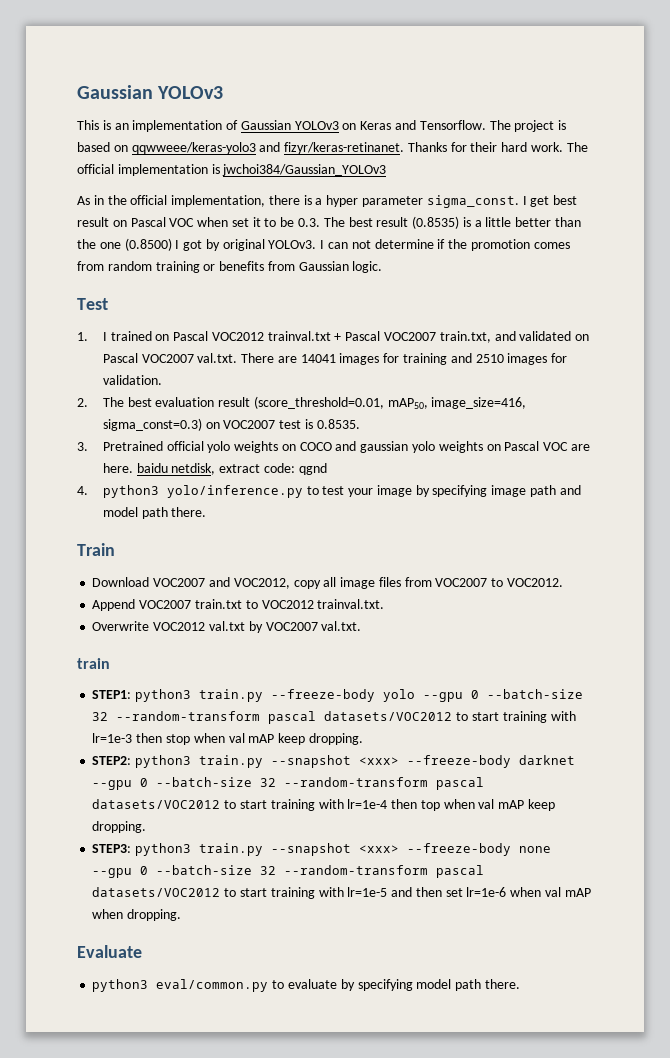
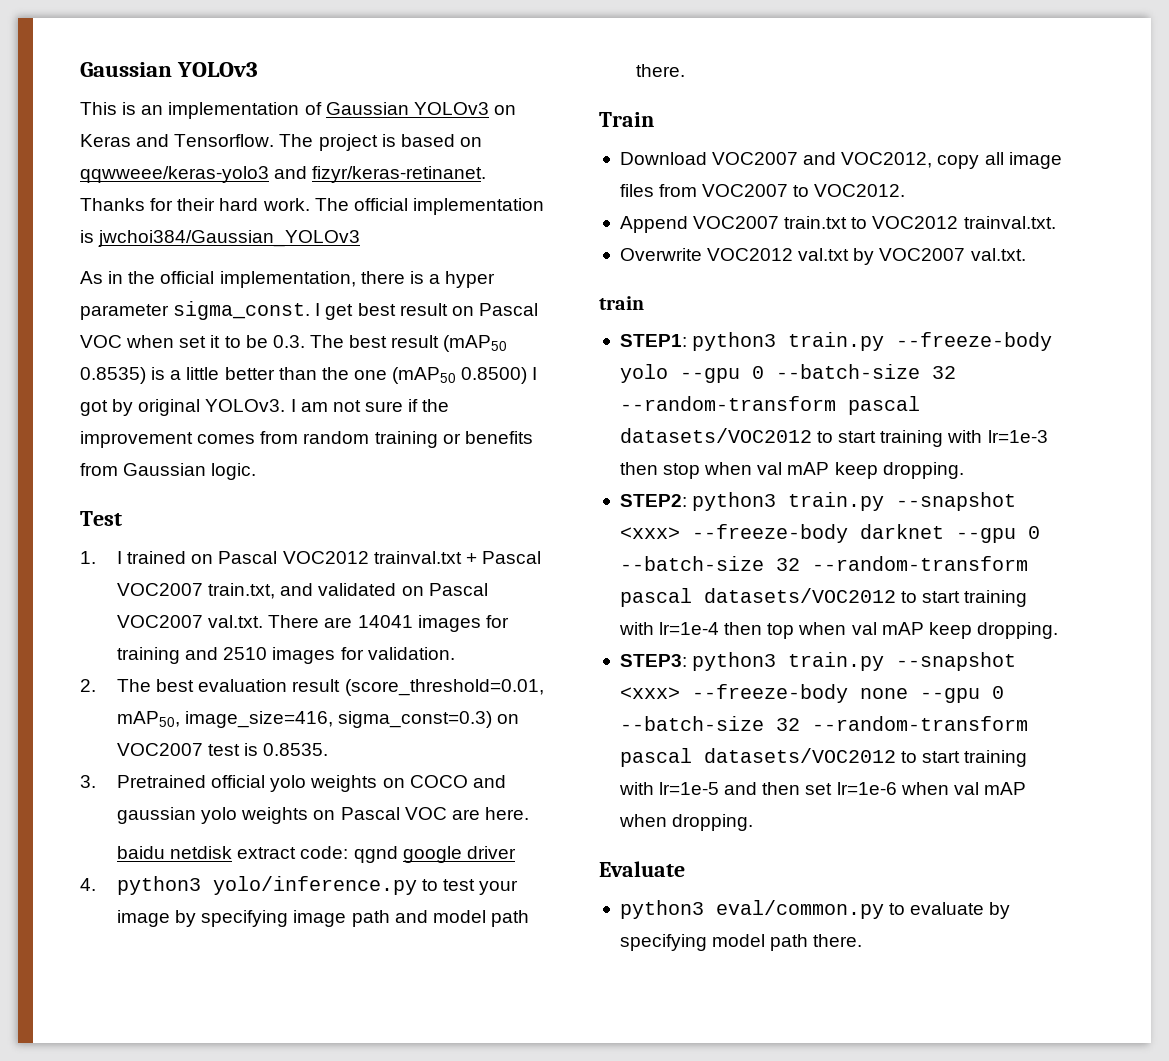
- I get best result on Pascal VOC when set it to be 0.3. The best result (0.8535) is a little better than the one (0.8500) I got by original YOLOv3.
+ I get best result on Pascal VOC when set it to be 0.3. The best result (mAP50 0.8535) is a little better than the one (mAP50 0.8500) I got by original YOLOv3.
- I can not determine if the promotion comes from random training or benefits from Gaussian logic.
+ I am not sure if the improvement comes from random training or benefits from Gaussian logic.
- 3. Pretrained official yolo weights on COCO and gaussian yolo weights on Pascal VOC are here. baidu netdisk, extract code: qgnd
+ 3. Pretrained official yolo weights on COCO and gaussian yolo weights on Pascal VOC are here.
+ baidu netdisk extract code: qgnd google driver

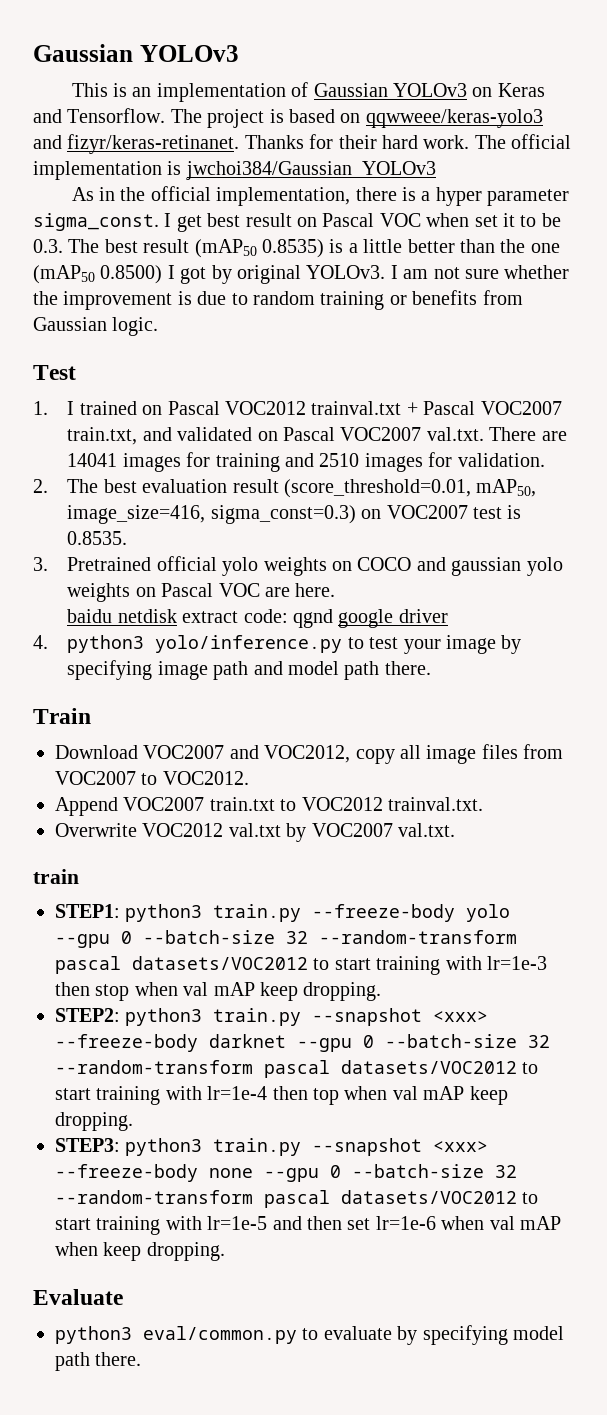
- I am not sure if the improvement comes from random training or benefits from Gaussian logic.
+ I am not sure whether the improvement is due to random training or benefits from Gaussian logic.
- STEP3: python3 train.py --snapshot <xxx> --freeze-body none --gpu 0 --batch-size 32 --random-transform pascal datasets/VOC2012 to start training with lr=1e-5 and then set lr=1e-6 when val mAP when dropping.
+ STEP3: python3 train.py --snapshot <xxx> --freeze-body none --gpu 0 --batch-size 32 --random-transform pascal datasets/VOC2012 to start training with lr=1e-5 and then set lr=1e-6 when val mAP when keep dropping.

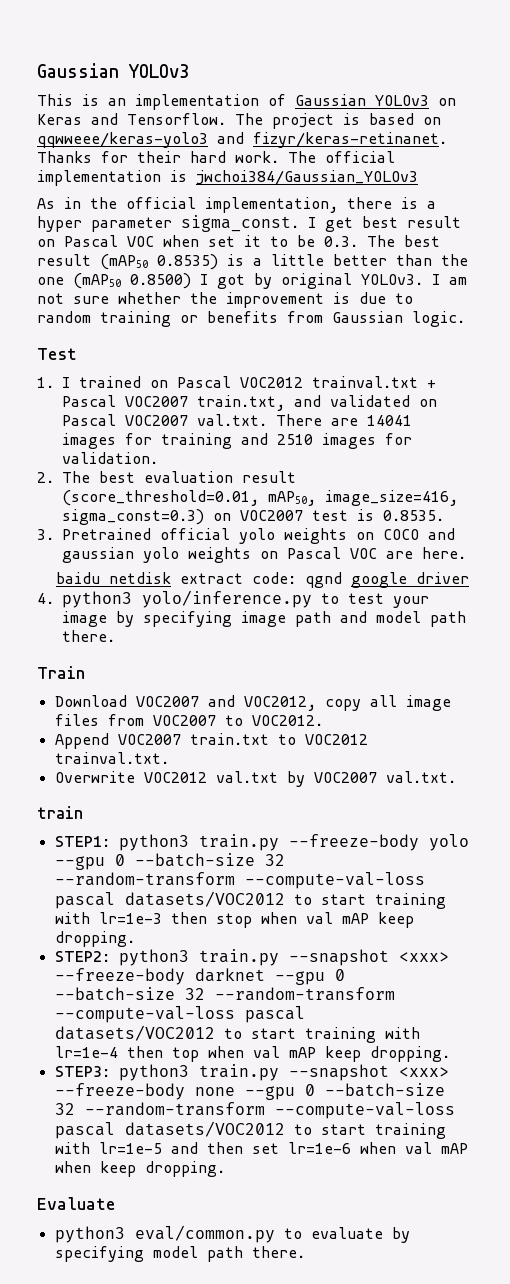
- STEP1: python3 train.py --freeze-body yolo --gpu 0 --batch-size 32 --random-transform pascal datasets/VOC2012 to start training with lr=1e-3 then stop when val mAP keep dropping.
+ STEP1: python3 train.py --freeze-body yolo --gpu 0 --batch-size 32 --random-transform --compute-val-loss pascal datasets/VOC2012 to start training with lr=1e-3 then stop when val mAP keep dropping.
- STEP2: python3 train.py --snapshot <xxx> --freeze-body darknet --gpu 0 --batch-size 32 --random-transform pascal datasets/VOC2012 to start training with lr=1e-4 then top when val mAP keep dropping.
+ STEP2: python3 train.py --snapshot <xxx> --freeze-body darknet --gpu 0 --batch-size 32 --random-transform --compute-val-loss pascal datasets/VOC2012 to start training with lr=1e-4 then top when val mAP keep dropping.
- STEP3: python3 train.py --snapshot <xxx> --freeze-body none --gpu 0 --batch-size 32 --random-transform pascal datasets/VOC2012 to start training with lr=1e-5 and then set lr=1e-6 when val mAP when keep dropping.
+ STEP3: python3 train.py --snapshot <xxx> --freeze-body none --gpu 0 --batch-size 32 --random-transform --compute-val-loss pascal datasets/VOC2012 to start training with lr=1e-5 and then set lr=1e-6 when val mAP when keep dropping.

